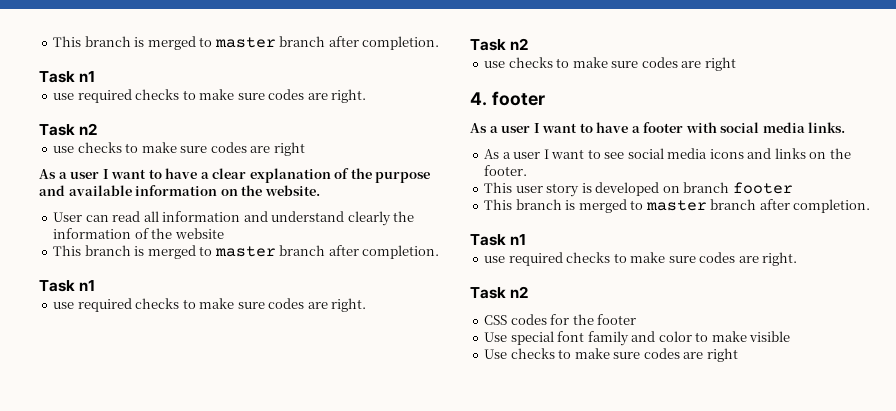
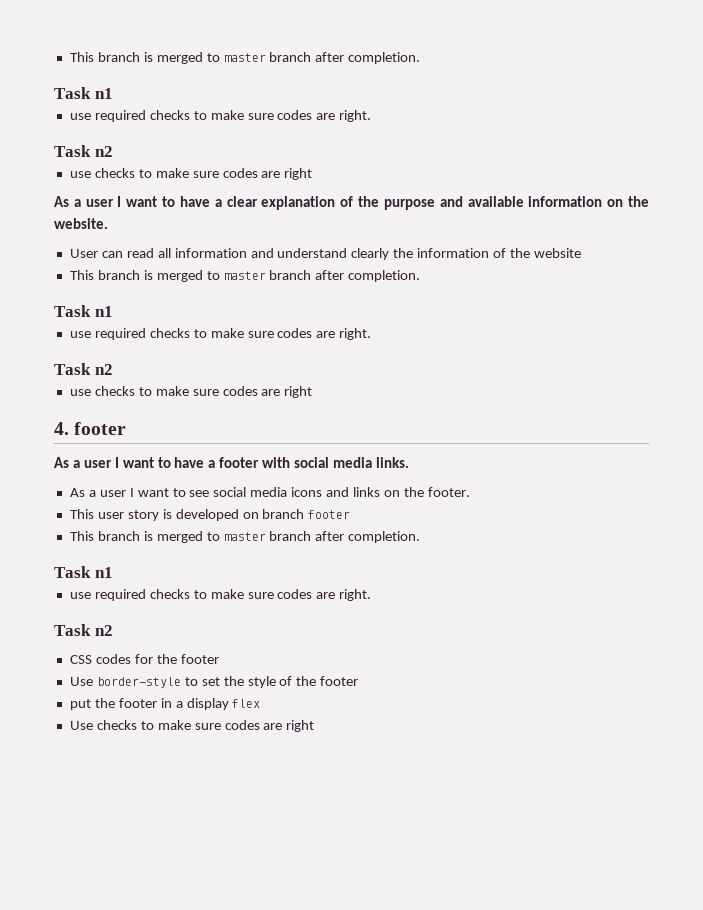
- Use special font family and color to make visible
+ Use border-style to set the style of the footer
+ put the footer in a display flex

